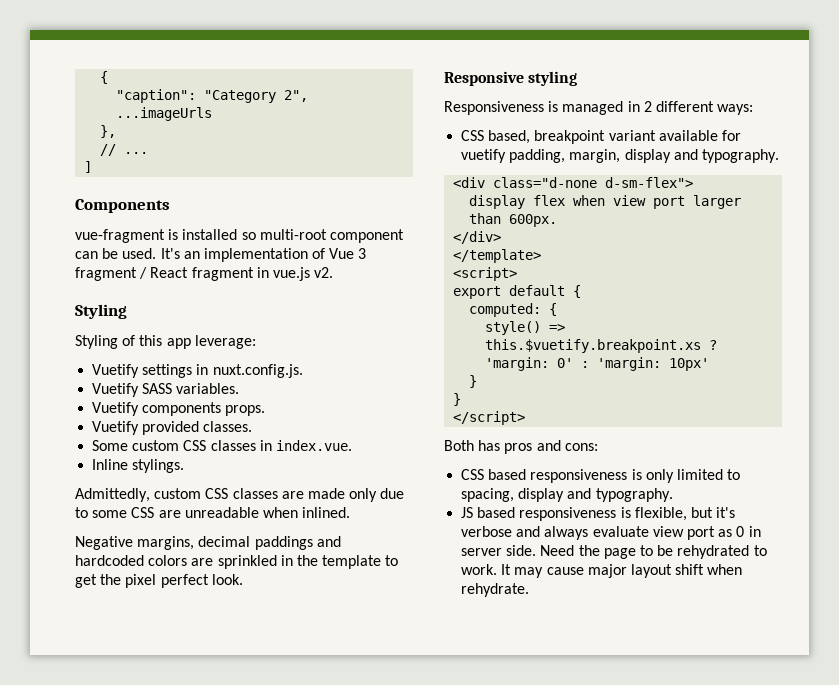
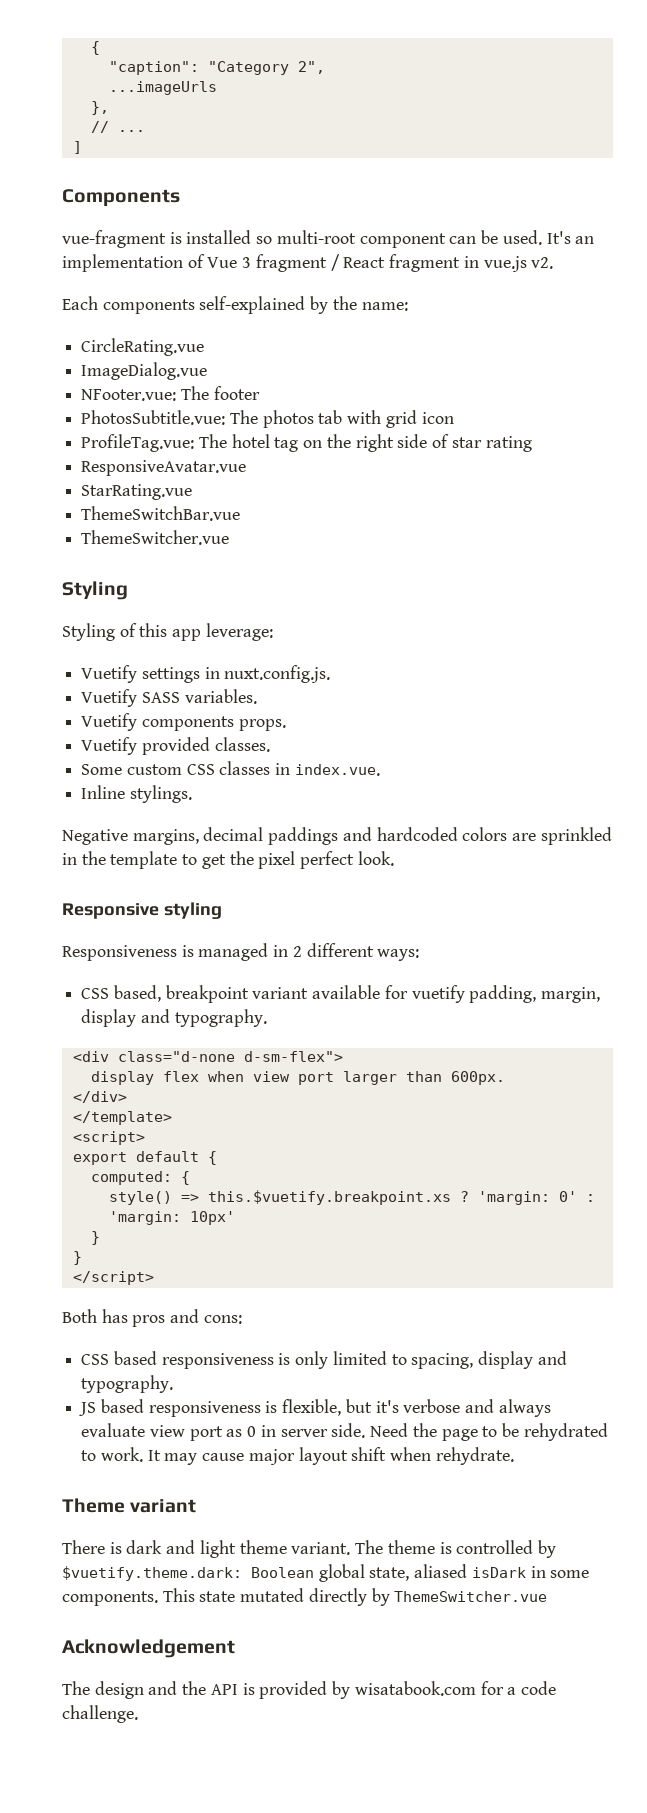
+ Each components self-explained by the name:
+ CircleRating.vue
+ ImageDialog.vue
+ NFooter.vue: The footer
+ PhotosSubtitle.vue: The photos tab with grid icon
+ ProfileTag.vue: The hotel tag on the right side of star rating
+ ResponsiveAvatar.vue
+ StarRating.vue
+ ThemeSwitchBar.vue
+ ThemeSwitcher.vue
- Admittedly, custom CSS classes are made only due to some CSS are unreadable when inlined.
+ Theme variant
+ There is dark and light theme variant. The theme is controlled by $vuetify.theme.dark: Boolean global state, aliased isDark in some components. This state mutated directly by ThemeSwitcher.vue
+ Acknowledgement
+ The design and the API is provided by wisatabook.com for a code challenge.

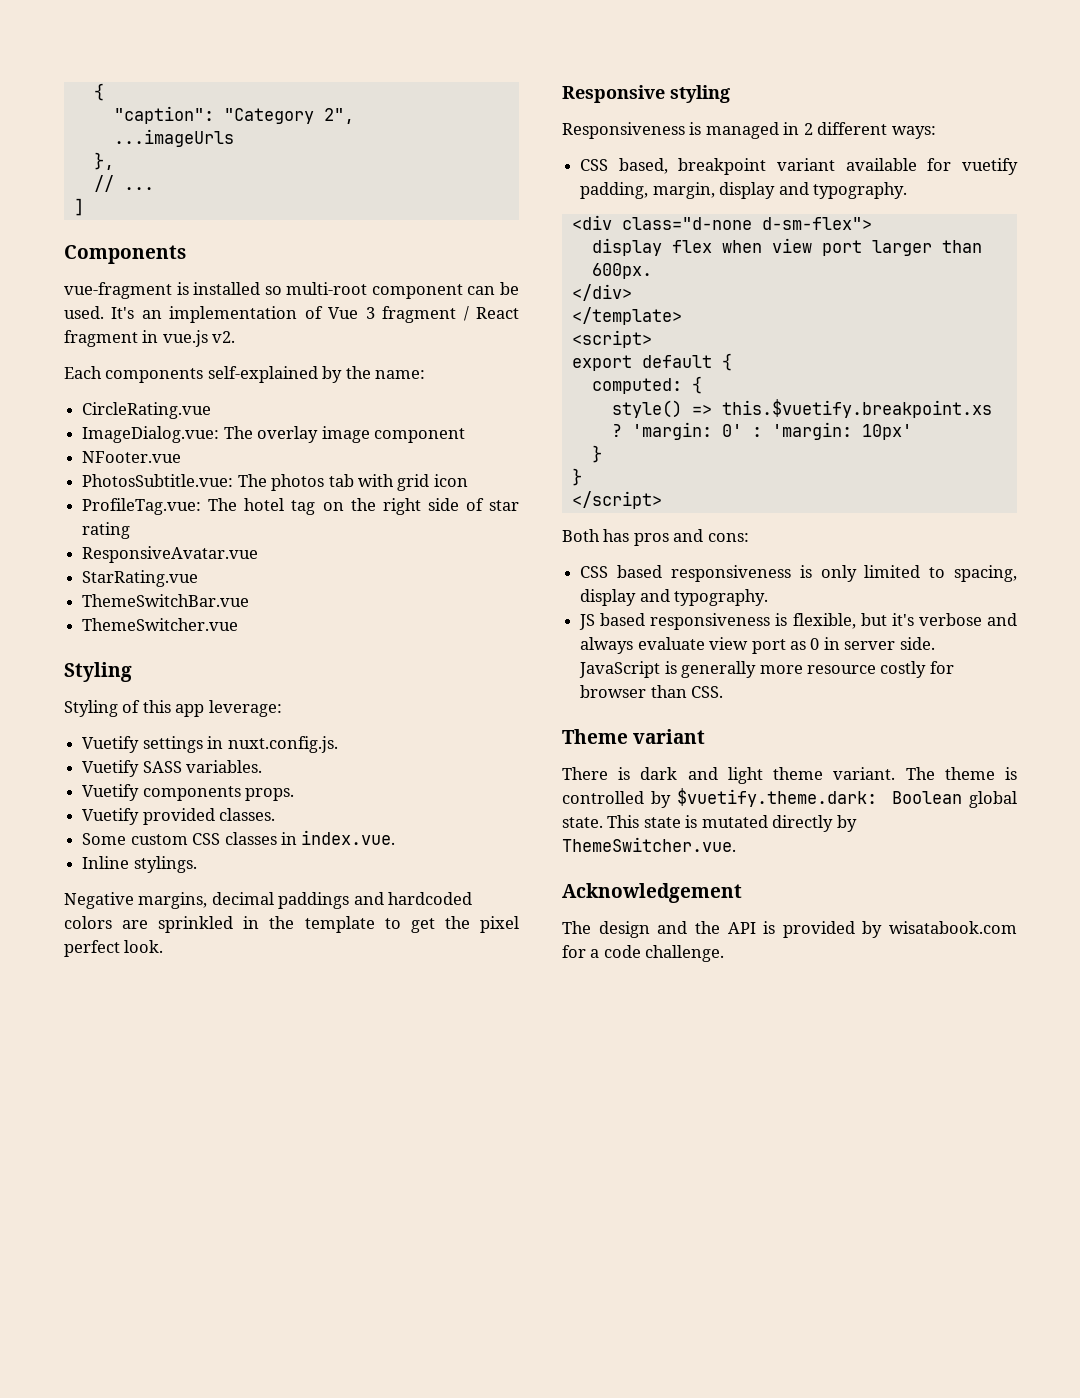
- ImageDialog.vue
- NFooter.vue: The footer
+ ImageDialog.vue: The overlay image component
+ NFooter.vue
- Need the page to be rehydrated to work. It may cause major layout shift when rehydrate.
+ JavaScript is generally more resource costly for browser than CSS.
- The theme is controlled by $vuetify.theme.dark: Boolean global state, aliased isDark in some components.
+ The theme is controlled by $vuetify.theme.dark: Boolean global state.
- This state mutated directly by ThemeSwitcher.vue
+ This state is mutated directly by ThemeSwitcher.vue.

